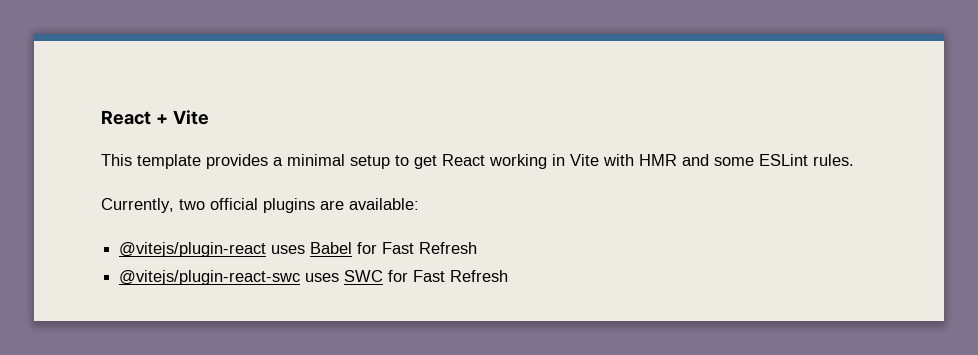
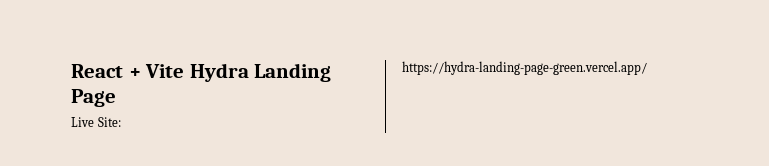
- React + Vite
- This template provides a minimal setup to get React working in Vite with HMR and some ESLint rules.
- Currently, two official plugins are available:
- @vitejs/plugin-react uses Babel for Fast Refresh
- @vitejs/plugin-react-swc uses SWC for Fast Refresh
+ React + Vite Hydra Landing Page
+ Live Site: https://hydra-landing-page-green.vercel.app/

